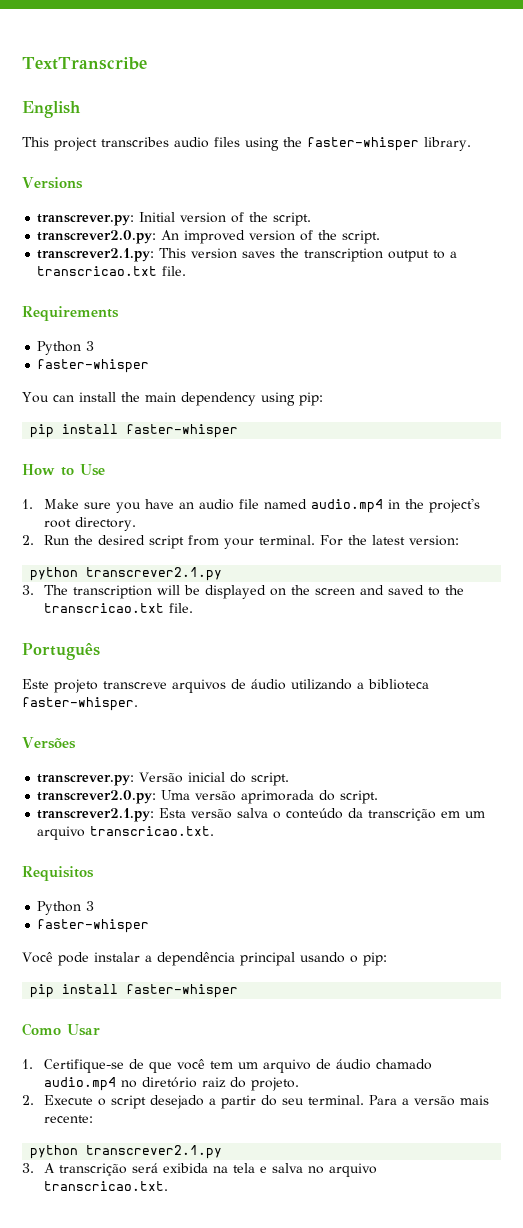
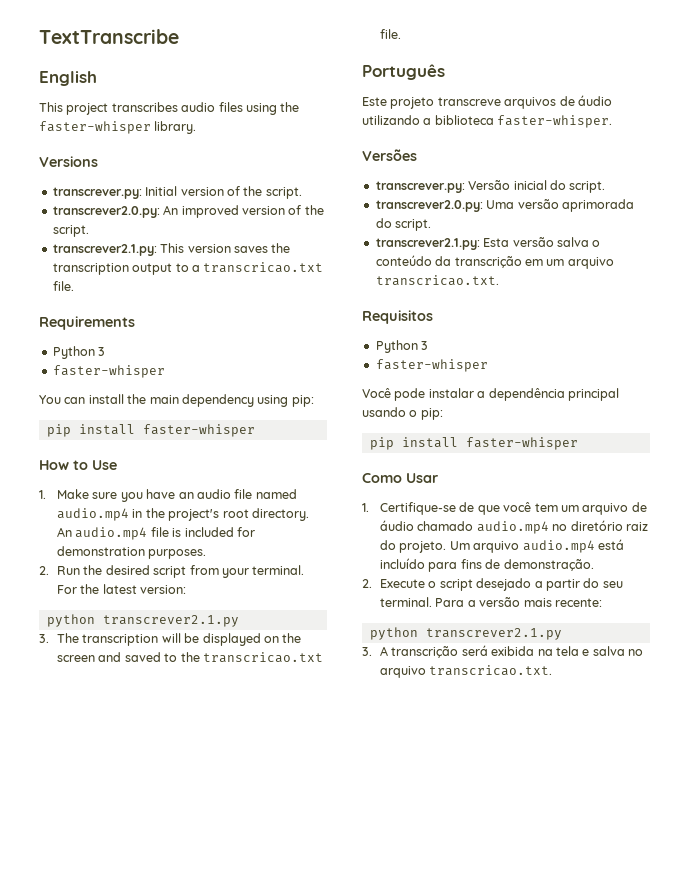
+ An audio.mp4 file is included for demonstration purposes.
+ Um arquivo audio.mp4 está incluído para fins de demonstração.

